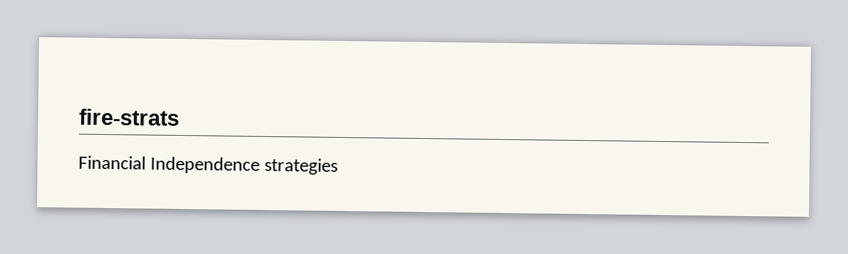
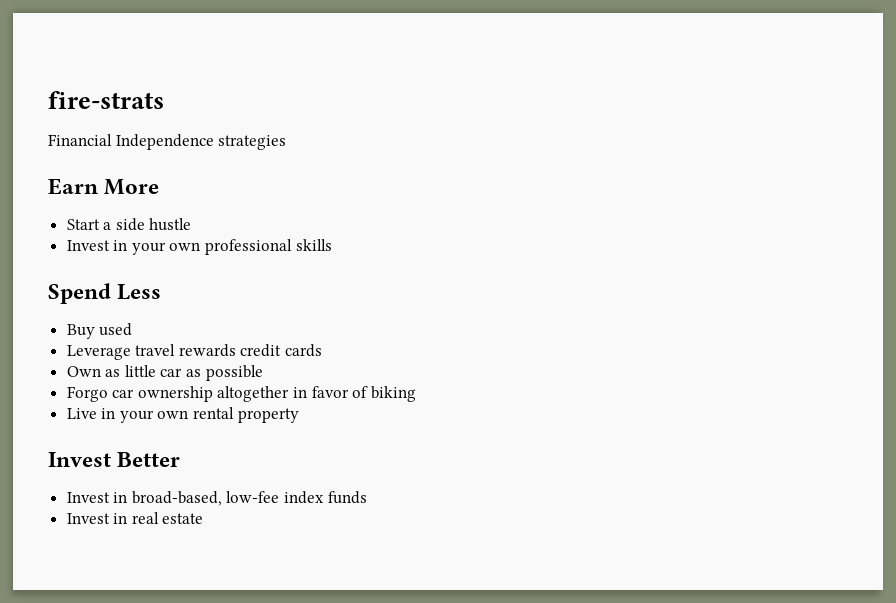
+ Earn More
+ Start a side hustle
+ Invest in your own professional skills
+ Spend Less
+ Buy used
+ Leverage travel rewards credit cards
+ Own as little car as possible
+ Forgo car ownership altogether in favor of biking
+ Live in your own rental property
+ Invest Better
+ Invest in broad-based, low-fee index funds
+ Invest in real estate

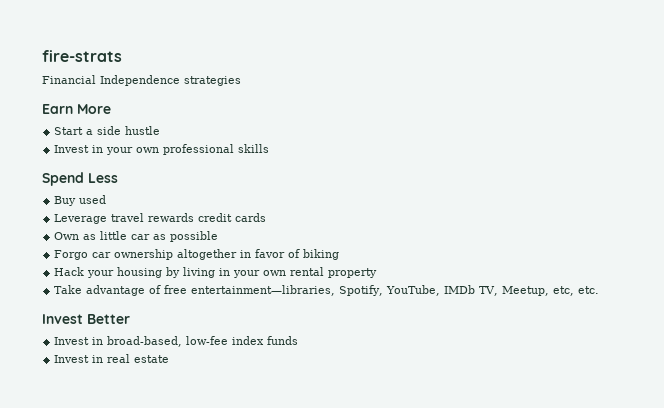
- Live in your own rental property
+ Hack your housing by living in your own rental property
+ Take advantage of free entertainment—libraries, Spotify, YouTube, IMDb TV, Meetup, etc, etc.

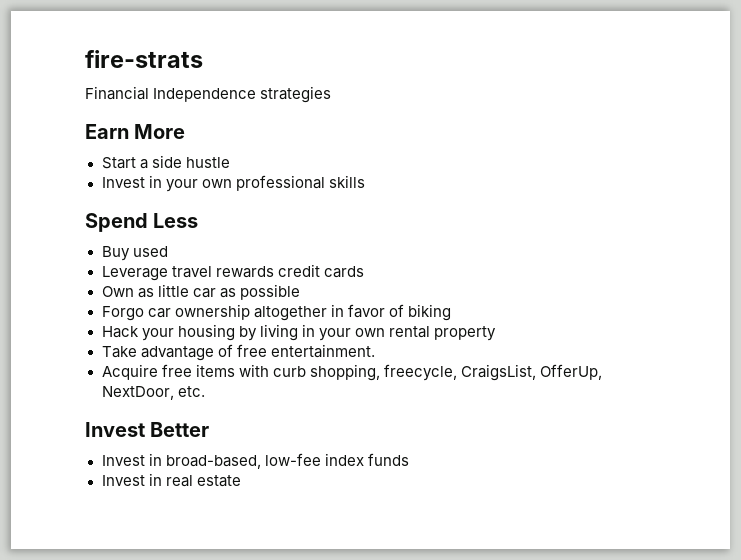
- Take advantage of free entertainment—libraries, Spotify, YouTube, IMDb TV, Meetup, etc, etc.
+ Take advantage of free entertainment.
+ Acquire free items with curb shopping, freecycle, CraigsList, OfferUp, NextDoor, etc.

